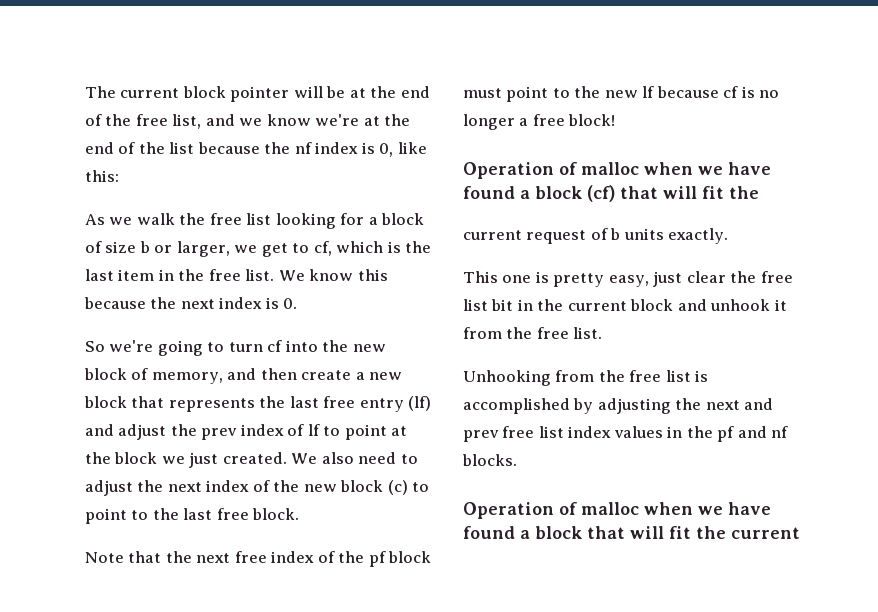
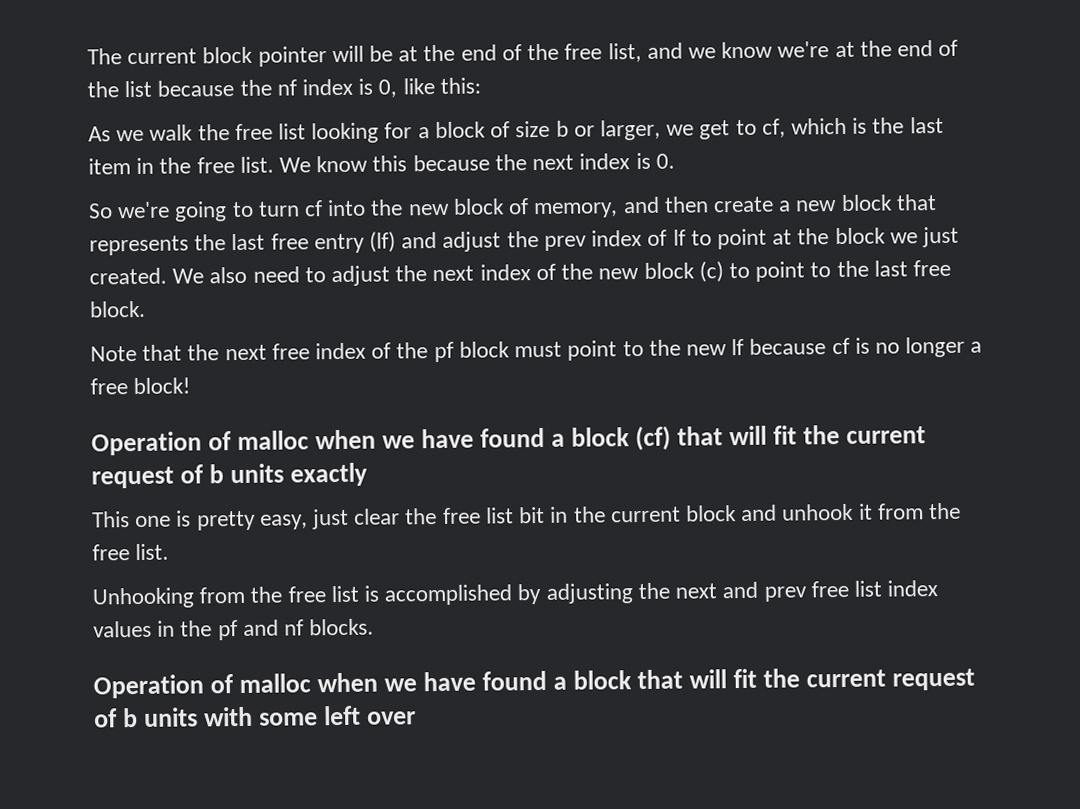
- Operation of malloc when we have found a block (cf) that will fit the
- current request of b units exactly.
+ Operation of malloc when we have found a block (cf) that will fit the current request of b units exactly
- Operation of malloc when we have found a block that will fit the current
+ Operation of malloc when we have found a block that will fit the current request of b units with some left over

